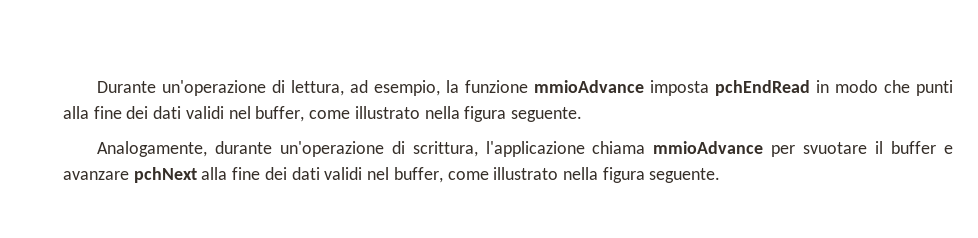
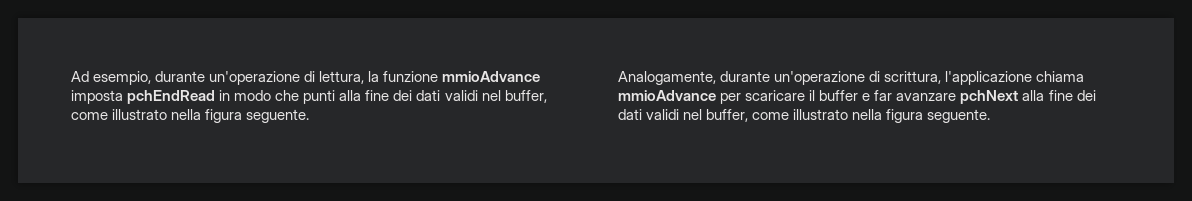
- Durante un'operazione di lettura, ad esempio, la funzione mmioAdvance imposta pchEndRead in modo che punti alla fine dei dati validi nel buffer, come illustrato nella figura seguente.
+ Ad esempio, durante un'operazione di lettura, la funzione mmioAdvance imposta pchEndRead in modo che punti alla fine dei dati validi nel buffer, come illustrato nella figura seguente.
- Analogamente, durante un'operazione di scrittura, l'applicazione chiama mmioAdvance per svuotare il buffer e avanzare pchNext alla fine dei dati validi nel buffer, come illustrato nella figura seguente.
+ Analogamente, durante un'operazione di scrittura, l'applicazione chiama mmioAdvance per scaricare il buffer e far avanzare pchNext alla fine dei dati validi nel buffer, come illustrato nella figura seguente.

